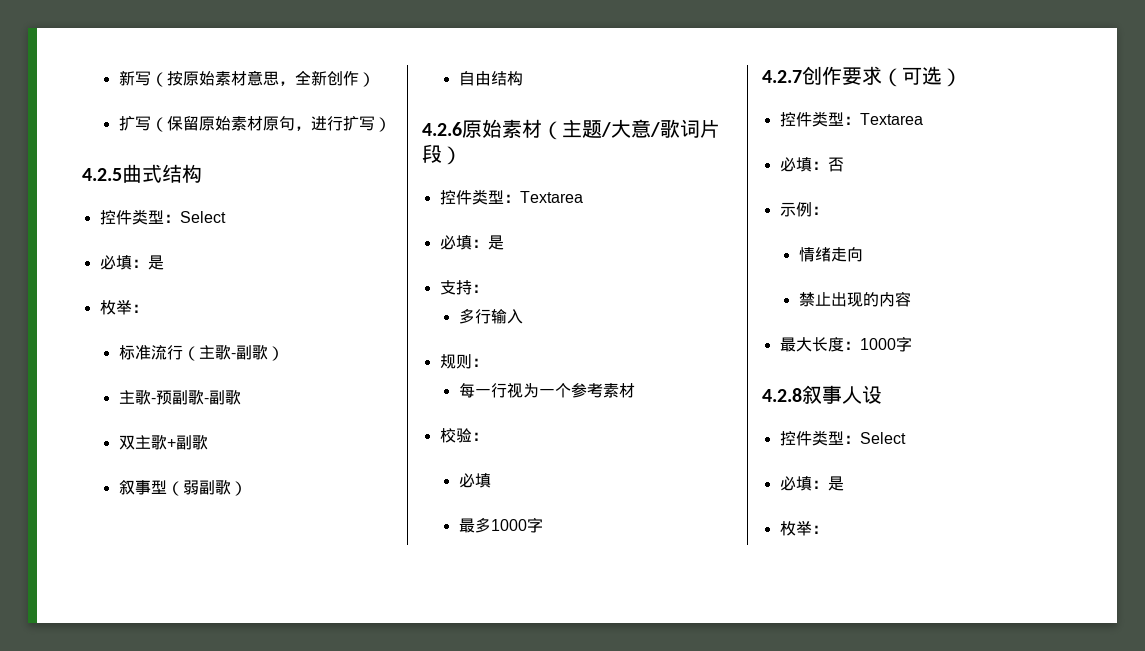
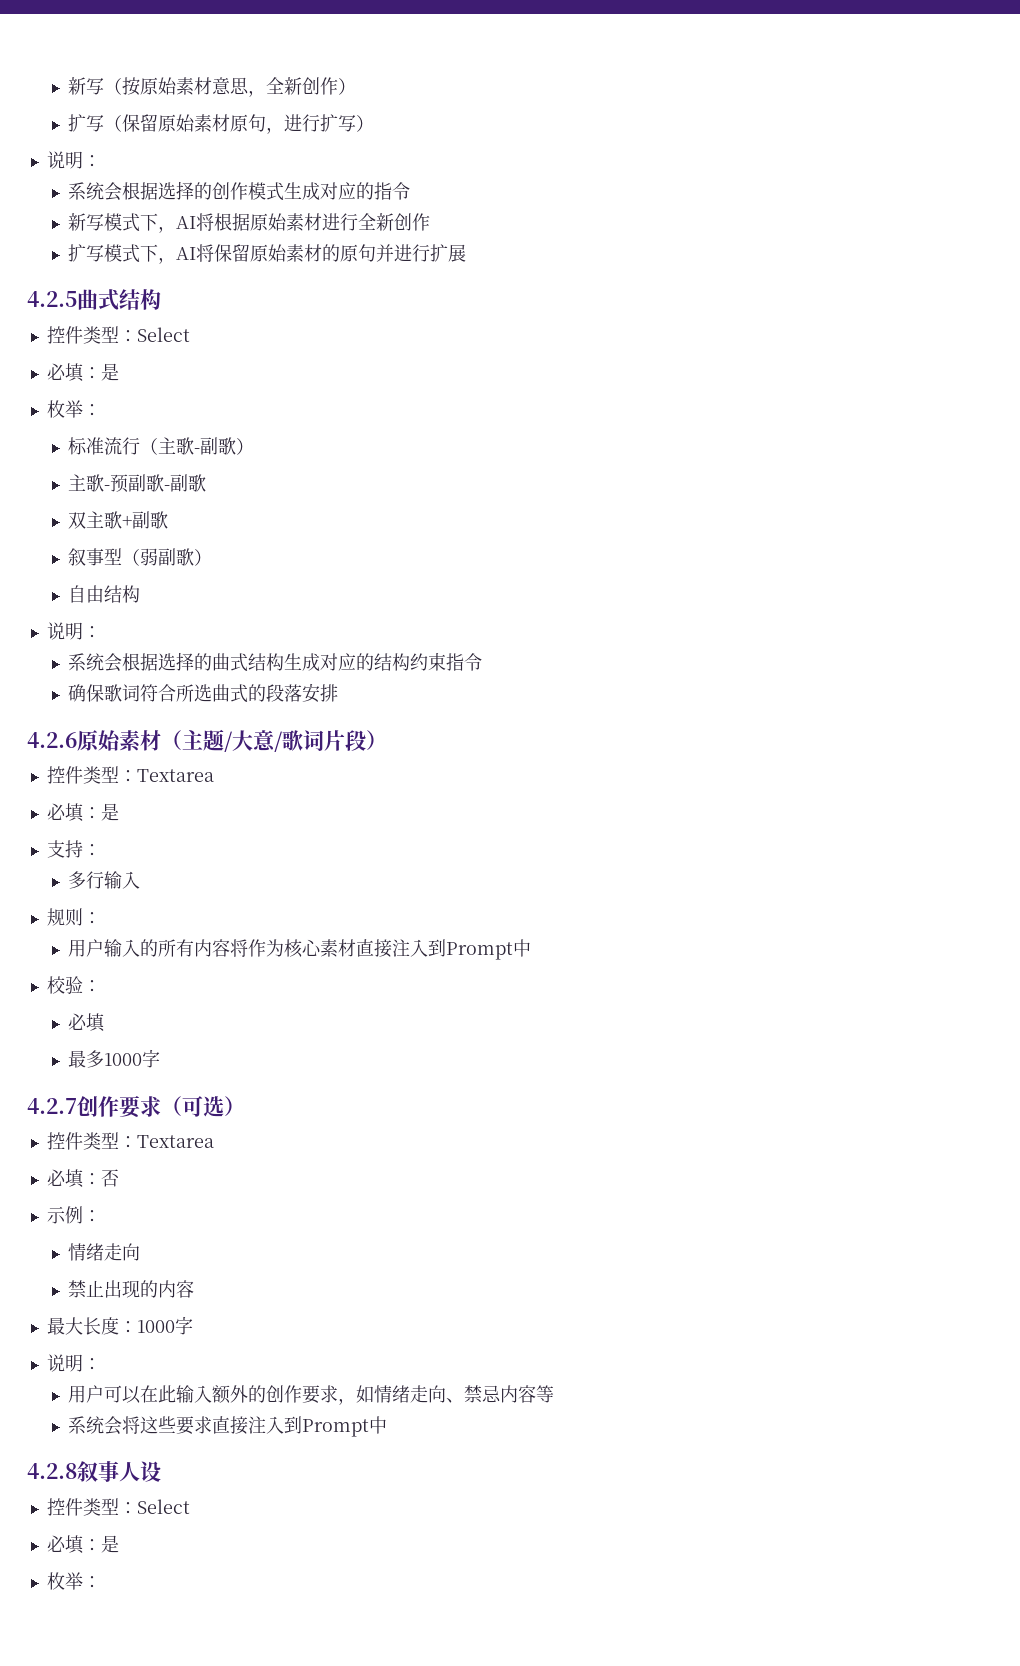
  扩写（保留原始素材原句，进行扩写）
+ 说明：
+ 系统会根据选择的创作模式生成对应的指令
+ 新写模式下，AI将根据原始素材进行全新创作
+ 扩写模式下，AI将保留原始素材的原句并进行扩展
  自由结构
+ 说明：
+ 系统会根据选择的曲式结构生成对应的结构约束指令
+ 确保歌词符合所选曲式的段落安排
- 每一行视为一个参考素材
+ 用户输入的所有内容将作为核心素材直接注入到Prompt中
  最大长度：1000字
+ 说明：
+ 用户可以在此输入额外的创作要求，如情绪走向、禁忌内容等
+ 系统会将这些要求直接注入到Prompt中

